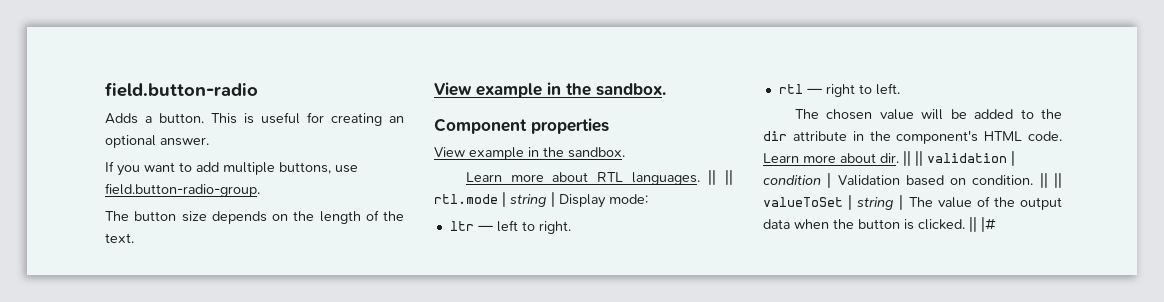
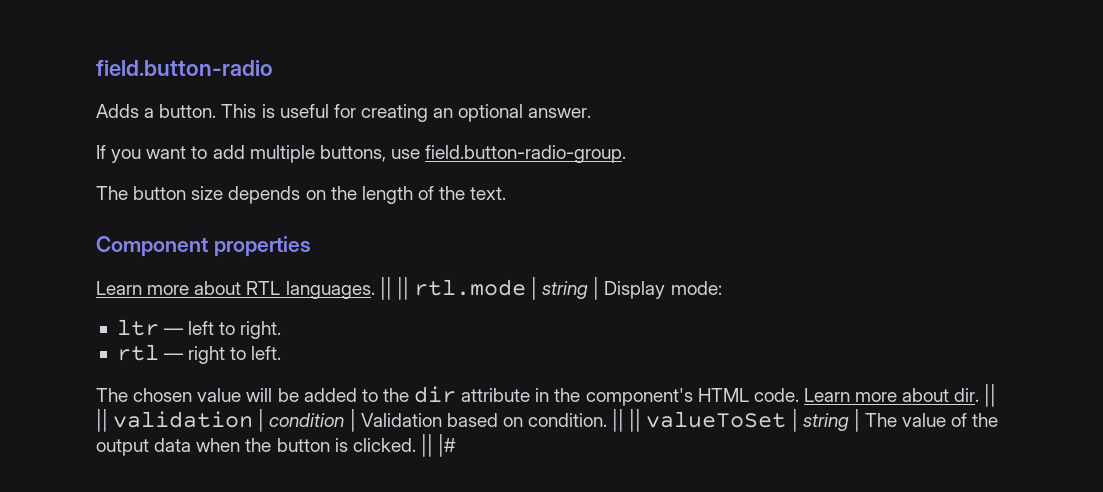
  The button size depends on the length of the text.
- View example in the sandbox.
  Component properties
- View example in the sandbox.

